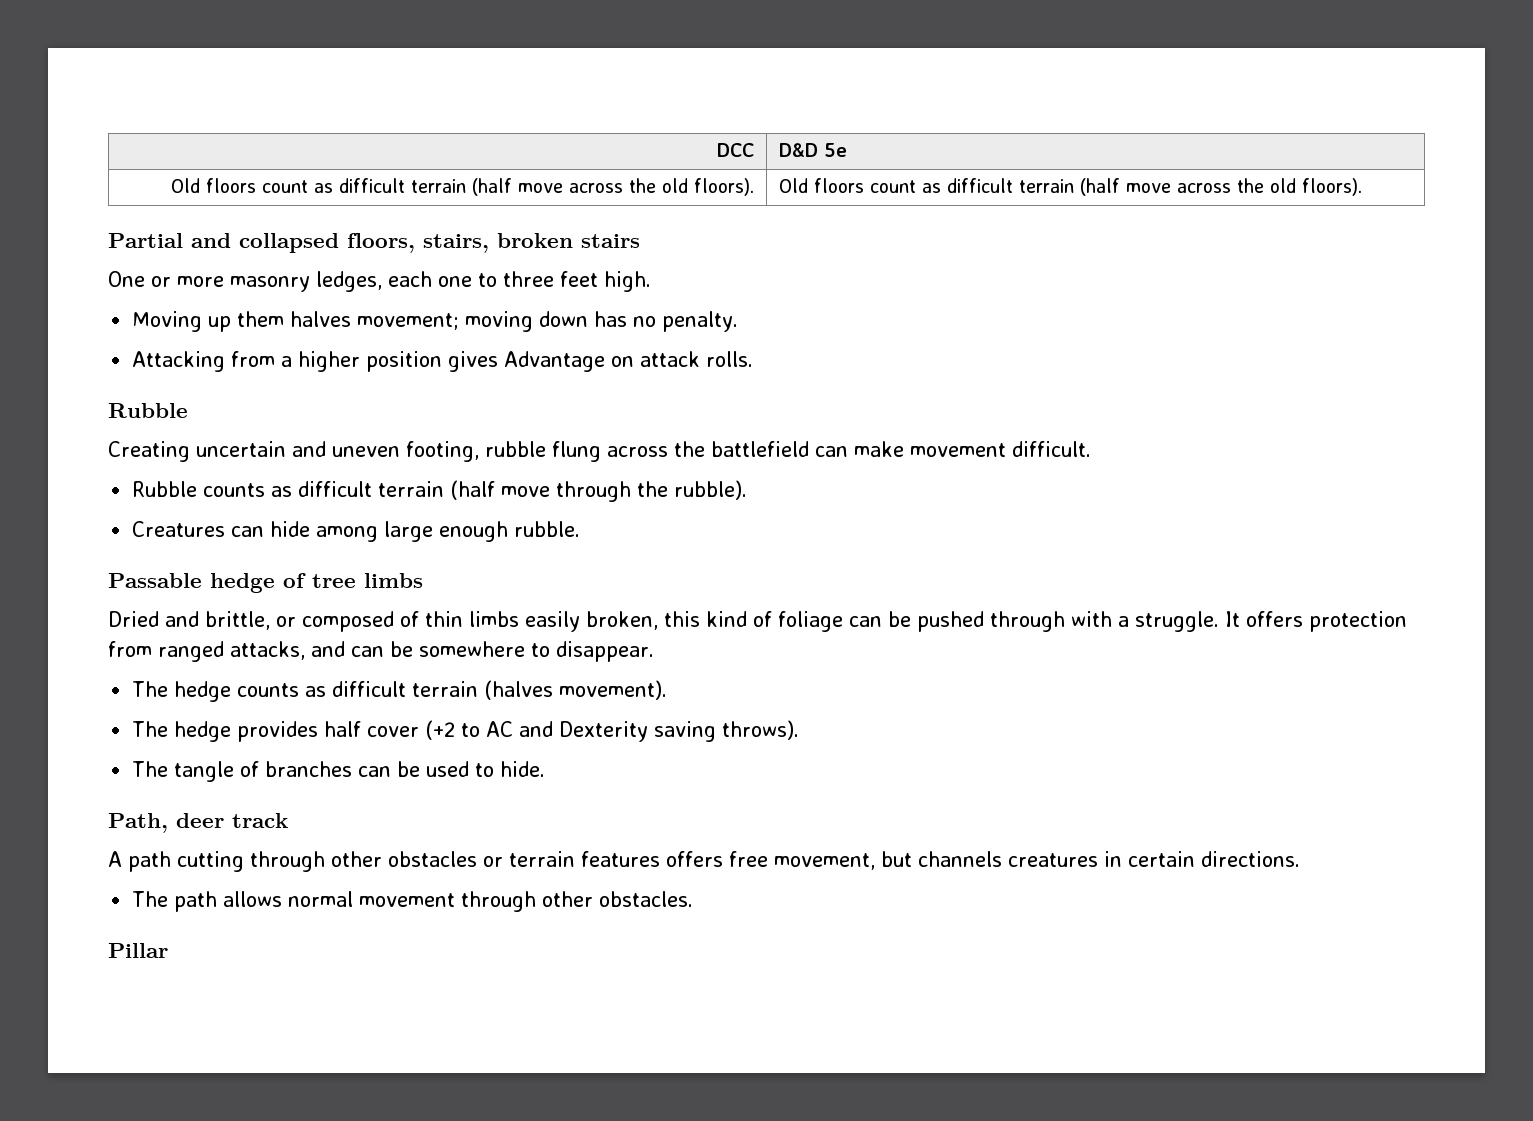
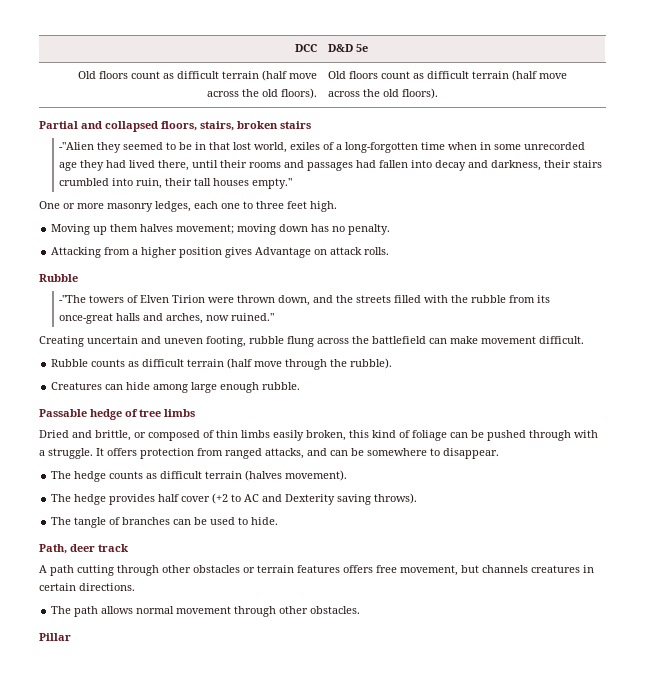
+ -"Alien they seemed to be in that lost world, exiles of a long-forgotten time when in some unrecorded age they had lived there, until their rooms and passages had fallen into decay and darkness, their stairs crumbled into ruin, their tall houses empty."
+ -"The towers of Elven Tirion were thrown down, and the streets filled with the rubble from its once-great halls and arches, now ruined."

